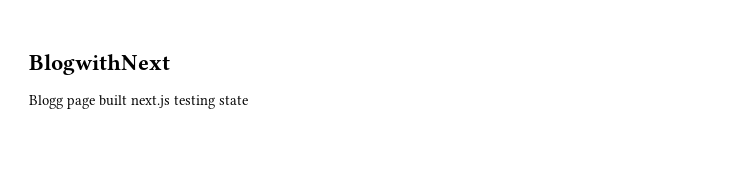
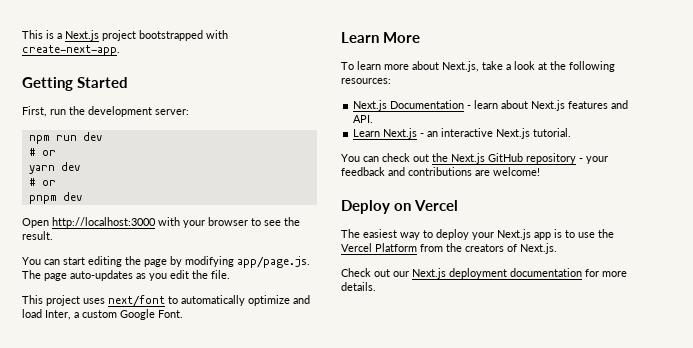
- BlogwithNext
- Blogg page built next.js testing state
+ This is a Next.js project bootstrapped with create-next-app.
+ Getting Started
+ First, run the development server:
+ npm run dev
+ # or
+ yarn dev
+ # or
+ pnpm dev
+ Open http://localhost:3000 with your browser to see the result.
+ You can start editing the page by modifying app/page.js. The page auto-updates as you edit the file.
+ This project uses next/font to automatically optimize and load Inter, a custom Google Font.
+ Learn More
+ To learn more about Next.js, take a look at the following resources:
+ Next.js Documentation - learn about Next.js features and API.
+ Learn Next.js - an interactive Next.js tutorial.
+ You can check out the Next.js GitHub repository - your feedback and contributions are welcome!
+ Deploy on Vercel
+ The easiest way to deploy your Next.js app is to use the Vercel Platform from the creators of Next.js.
+ Check out our Next.js deployment documentation for more details.

